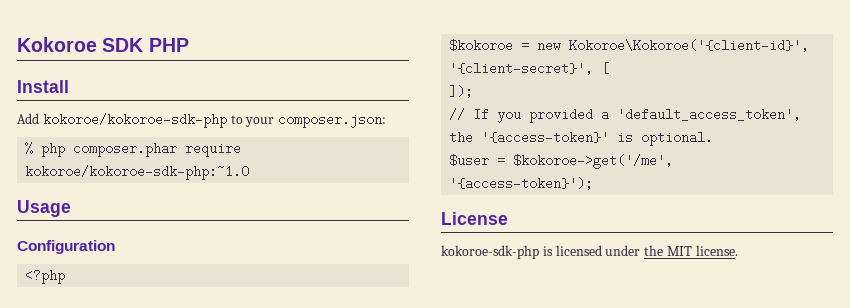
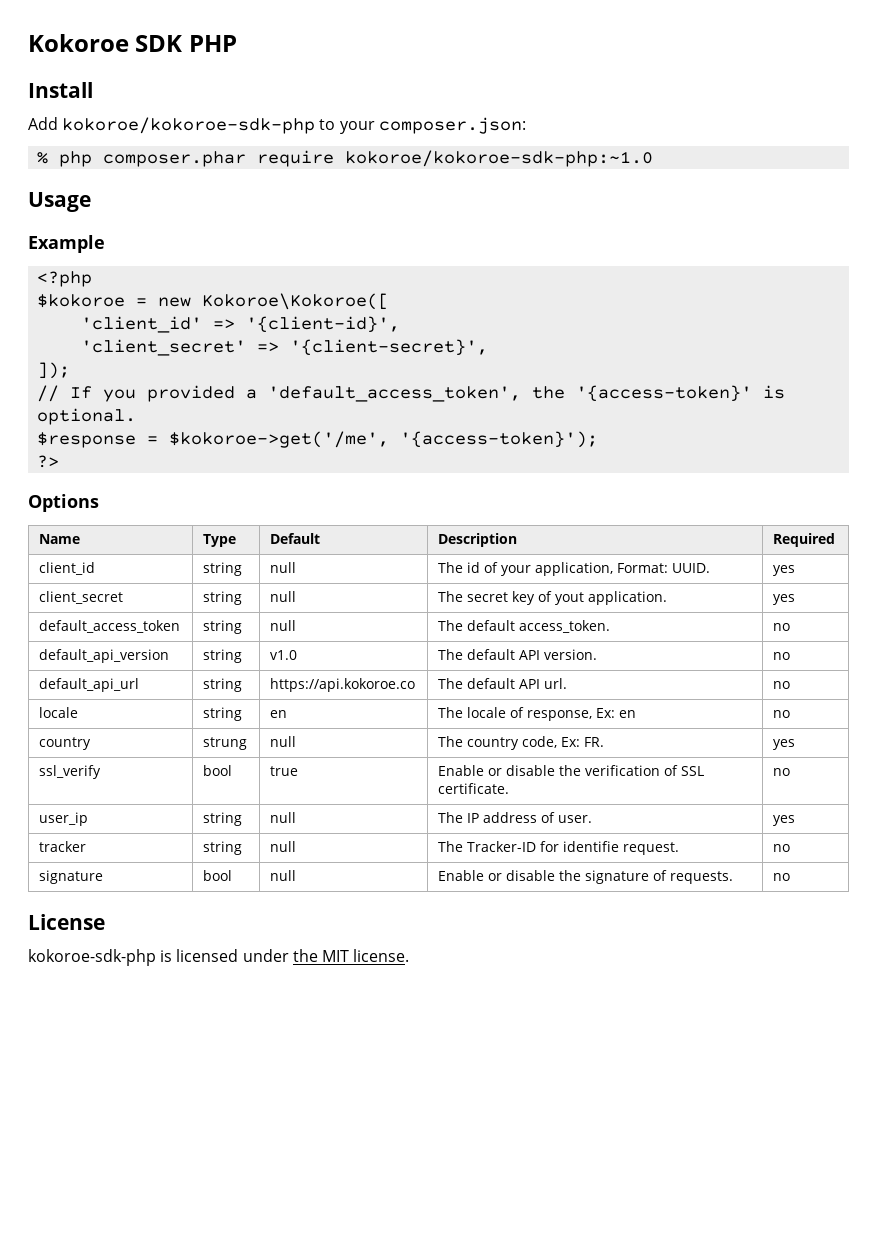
- Configuration
+ Example
- $kokoroe = new Kokoroe\Kokoroe('{client-id}', '{client-secret}', [
+ $kokoroe = new Kokoroe\Kokoroe([
+ 'client_id' => '{client-id}',
+ 'client_secret' => '{client-secret}',
- $user = $kokoroe->get('/me', '{access-token}');
+ $response = $kokoroe->get('/me', '{access-token}');
+ ?>
+ Options
+ Name | Type | Default | Description | Required
+ client_id | string | null | The id of your application, Format: UUID. | yes
+ client_secret | string | null | The secret key of yout application. | yes
+ default_access_token | string | null | The default access_token. | no
+ default_api_version | string | v1.0 | The default API version. | no
+ default_api_url | string | https://api.kokoroe.co | The default API url. | no
+ locale | string | en | The locale of response, Ex: en | no
+ country | strung | null | The country code, Ex: FR. | yes
+ ssl_verify | bool | true | Enable or disable the verification of SSL certificate. | no
+ user_ip | string | null | The IP address of user. | yes
+ tracker | string | null | The Tracker-ID for identifie request. | no
+ signature | bool | null | Enable or disable the signature of requests. | no

